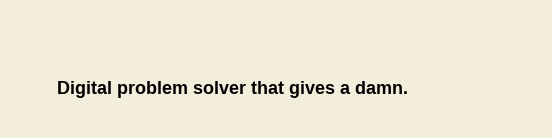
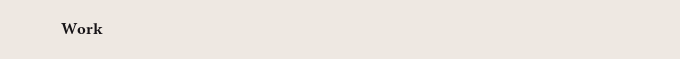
- Digital problem solver that gives a damn.
+ Work

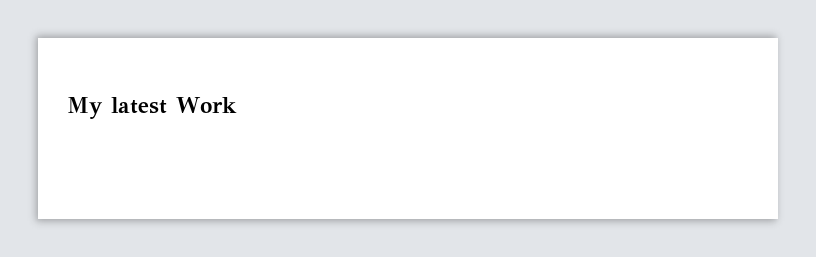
- Work
+ My latest Work

